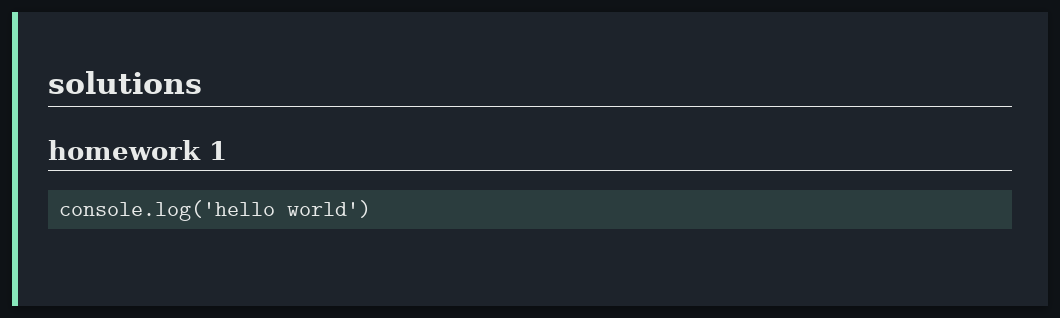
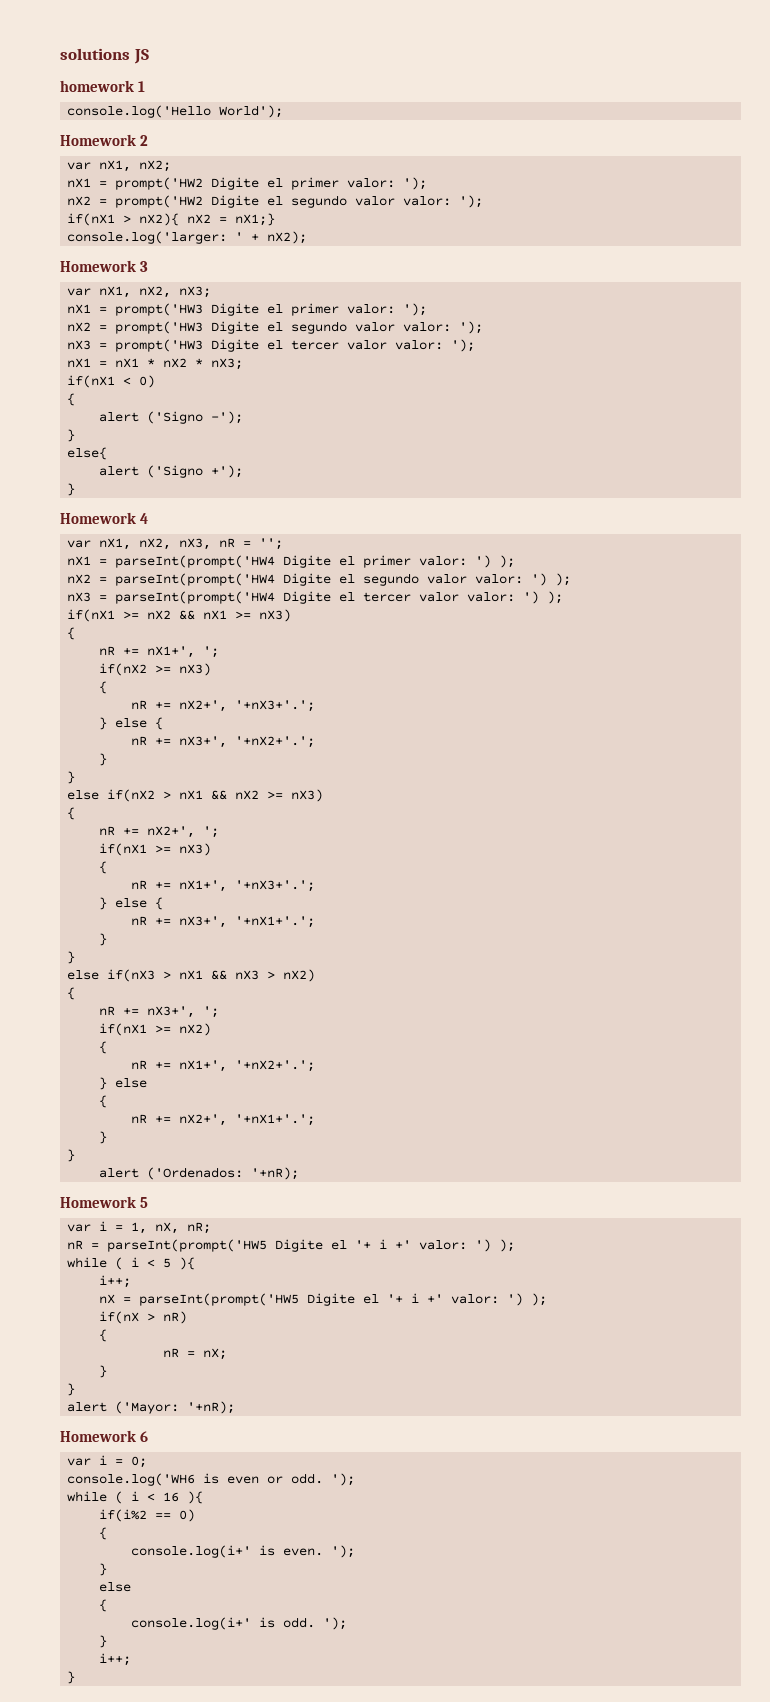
- solutions
+ solutions JS
- console.log('hello world')
+ console.log('Hello World');
+ Homework 2
+ var nX1, nX2;
+ nX1 = prompt('HW2 Digite el primer valor: ');
+ nX2 = prompt('HW2 Digite el segundo valor valor: ');
+ if(nX1 > nX2){ nX2 = nX1;}
+ console.log('larger: ' + nX2);
+ Homework 3
+ var nX1, nX2, nX3;
+ nX1 = prompt('HW3 Digite el primer valor: ');
+ nX2 = prompt('HW3 Digite el segundo valor valor: ');
+ nX3 = prompt('HW3 Digite el tercer valor valor: ');
+ nX1 = nX1 * nX2 * nX3;
+ if(nX1 < 0)
+ {
+ alert ('Signo -');
+ }
+ else{
+ alert ('Signo +');
+ }
+ Homework 4
+ var nX1, nX2, nX3, nR = '';
+ nX1 = parseInt(prompt('HW4 Digite el primer valor: ') );
+ nX2 = parseInt(prompt('HW4 Digite el segundo valor valor: ') );
+ nX3 = parseInt(prompt('HW4 Digite el tercer valor valor: ') );
+ if(nX1 >= nX2 && nX1 >= nX3)
+ {
+ nR += nX1+', ';
+ if(nX2 >= nX3)
+ {
+ nR += nX2+', '+nX3+'.';
+ } else {
+ nR += nX3+', '+nX2+'.';
+ }
+ }
+ else if(nX2 > nX1 && nX2 >= nX3)
+ {
+ nR += nX2+', ';
+ if(nX1 >= nX3)
+ {
+ nR += nX1+', '+nX3+'.';
+ } else {
+ nR += nX3+', '+nX1+'.';
+ }
+ }
+ else if(nX3 > nX1 && nX3 > nX2)
+ {
+ nR += nX3+', ';
+ if(nX1 >= nX2)
+ {
+ nR += nX1+', '+nX2+'.';
+ } else
+ {
+ nR += nX2+', '+nX1+'.';
+ }
+ }
+ alert ('Ordenados: '+nR);
+ Homework 5
+ var i = 1, nX, nR;
+ nR = parseInt(prompt('HW5 Digite el '+ i +' valor: ') );
+ while ( i < 5 ){
+ i++;
+ nX = parseInt(prompt('HW5 Digite el '+ i +' valor: ') );
+ if(nX > nR)
+ {
+ nR = nX;
+ }
+ }
+ alert ('Mayor: '+nR);
+ Homework 6
+ var i = 0;
+ console.log('WH6 is even or odd. ');
+ while ( i < 16 ){
+ if(i%2 == 0)
+ {
+ console.log(i+' is even. ');
+ }
+ else
+ {
+ console.log(i+' is odd. ');
+ }
+ i++;
+ }

